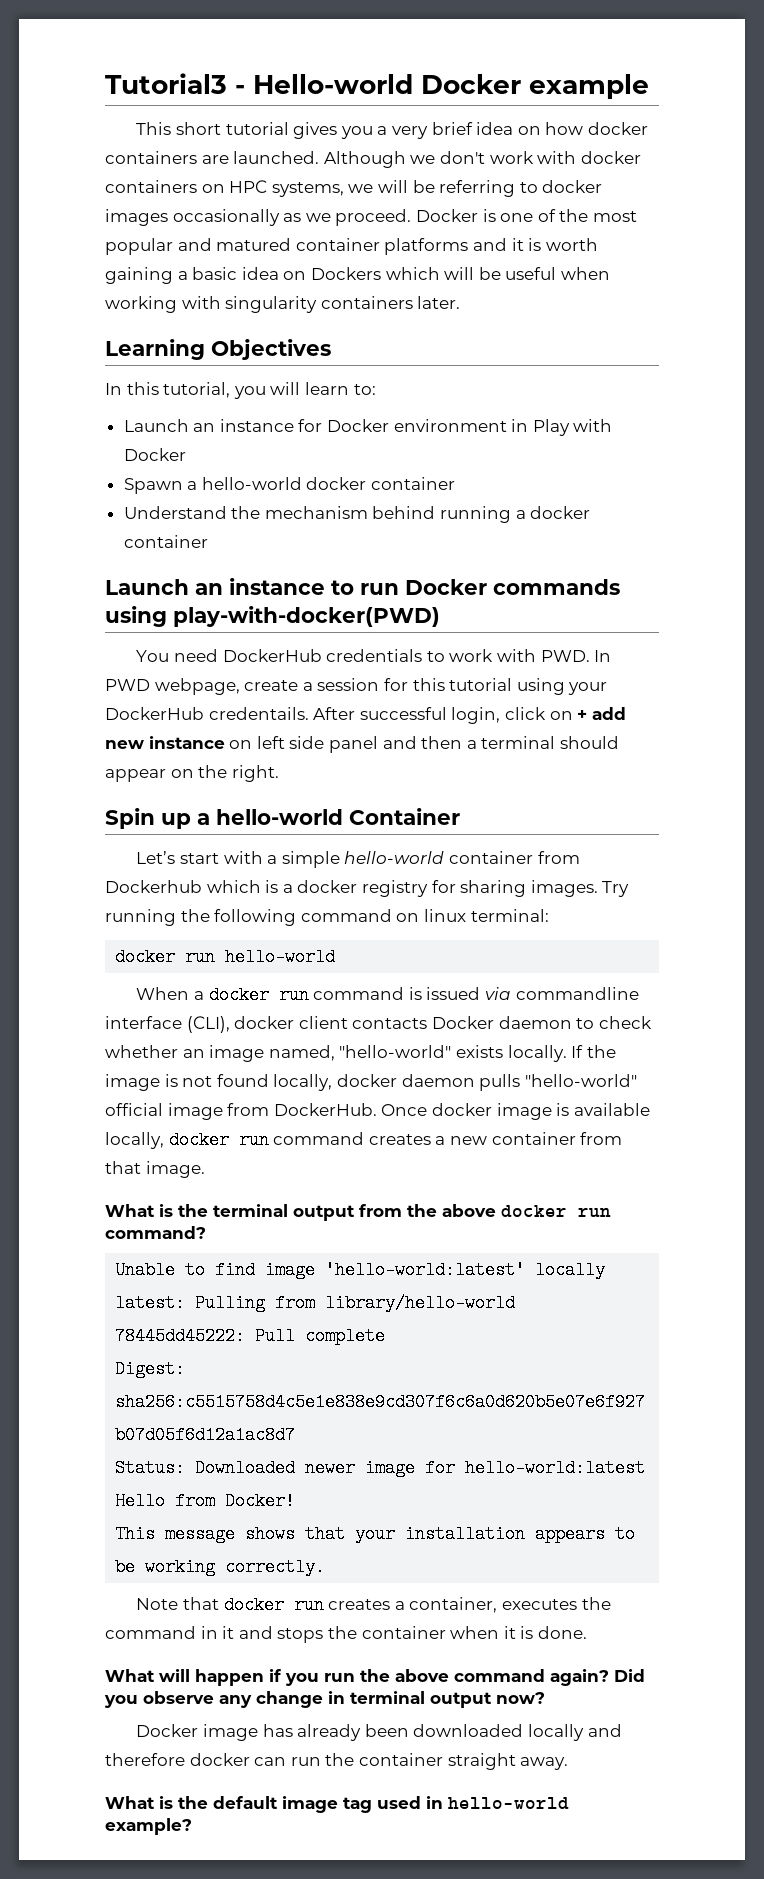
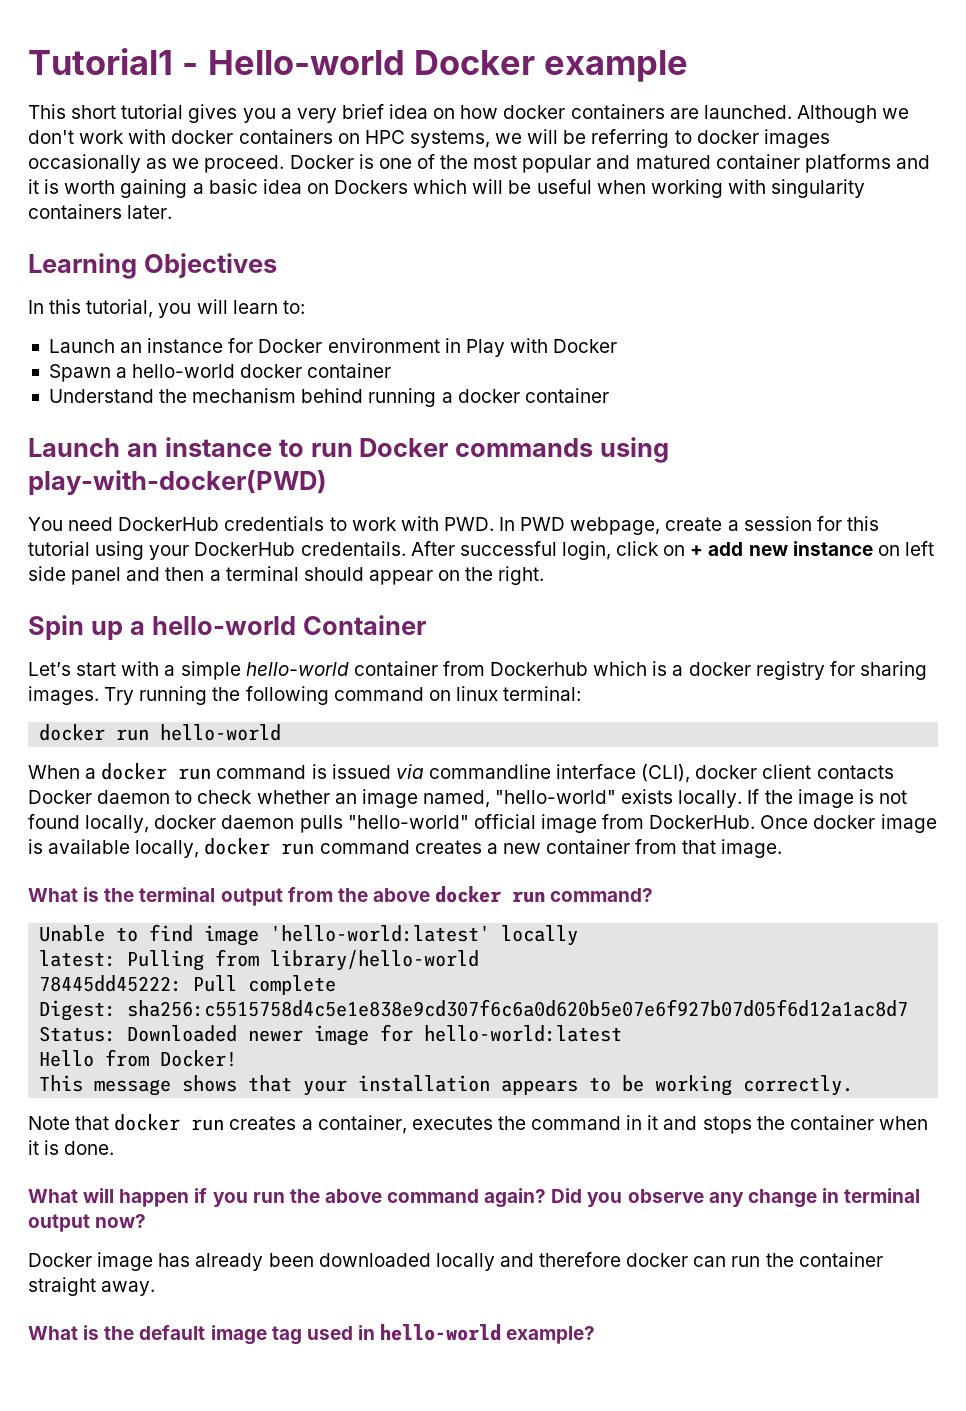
- Tutorial3 - Hello-world Docker example
+ Tutorial1 - Hello-world Docker example

